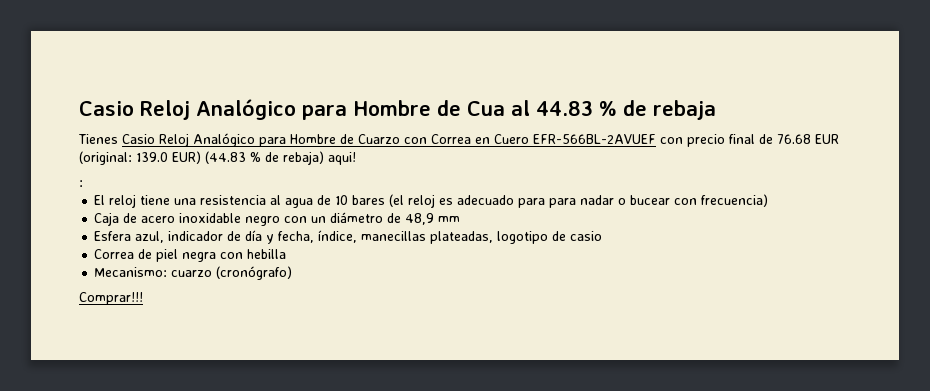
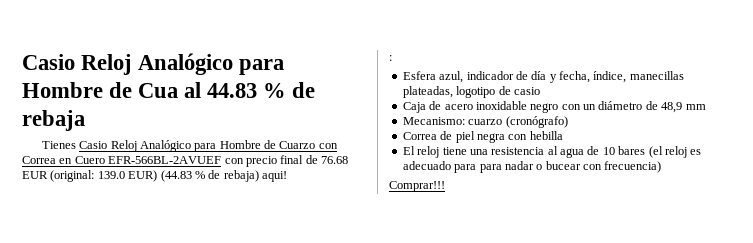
+ Esfera azul, indicador de día y fecha, índice, manecillas plateadas, logotipo de casio
+ Caja de acero inoxidable negro con un diámetro de 48,9 mm
+ Mecanismo: cuarzo (cronógrafo)
+ Correa de piel negra con hebilla
- Caja de acero inoxidable negro con un diámetro de 48,9 mm
- Esfera azul, indicador de día y fecha, índice, manecillas plateadas, logotipo de casio
- Correa de piel negra con hebilla
- Mecanismo: cuarzo (cronógrafo)

